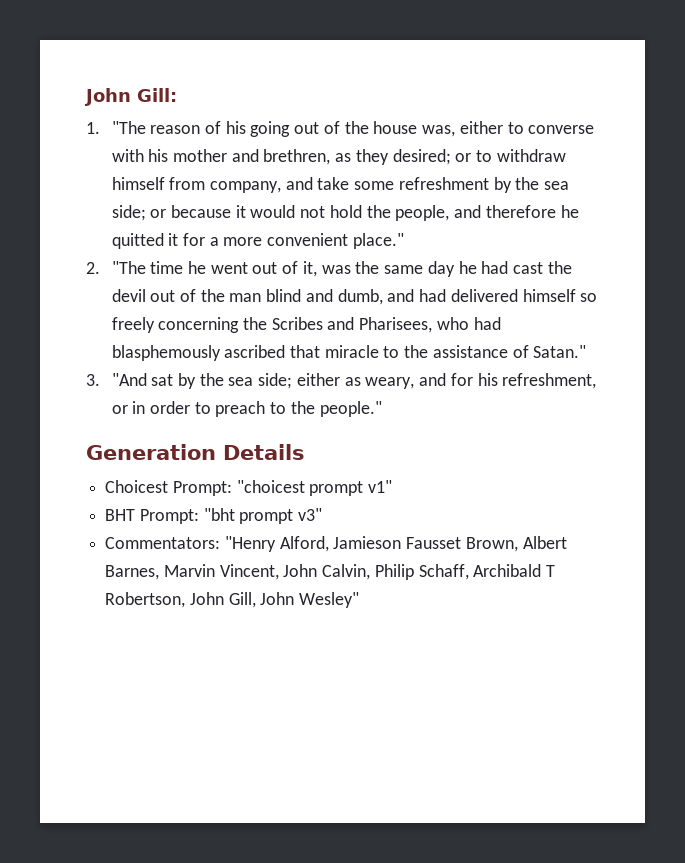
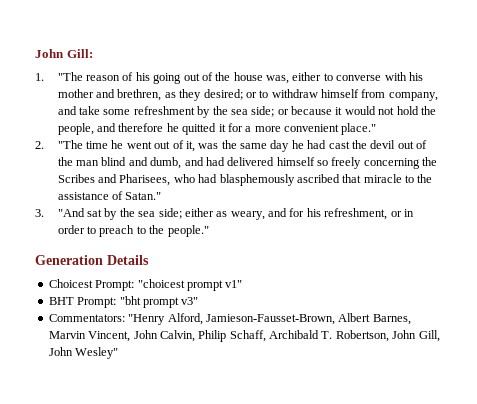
- Commentators: "Henry Alford, Jamieson Fausset Brown, Albert Barnes, Marvin Vincent, John Calvin, Philip Schaff, Archibald T Robertson, John Gill, John Wesley"
+ Commentators: "Henry Alford, Jamieson-Fausset-Brown, Albert Barnes, Marvin Vincent, John Calvin, Philip Schaff, Archibald T. Robertson, John Gill, John Wesley"

